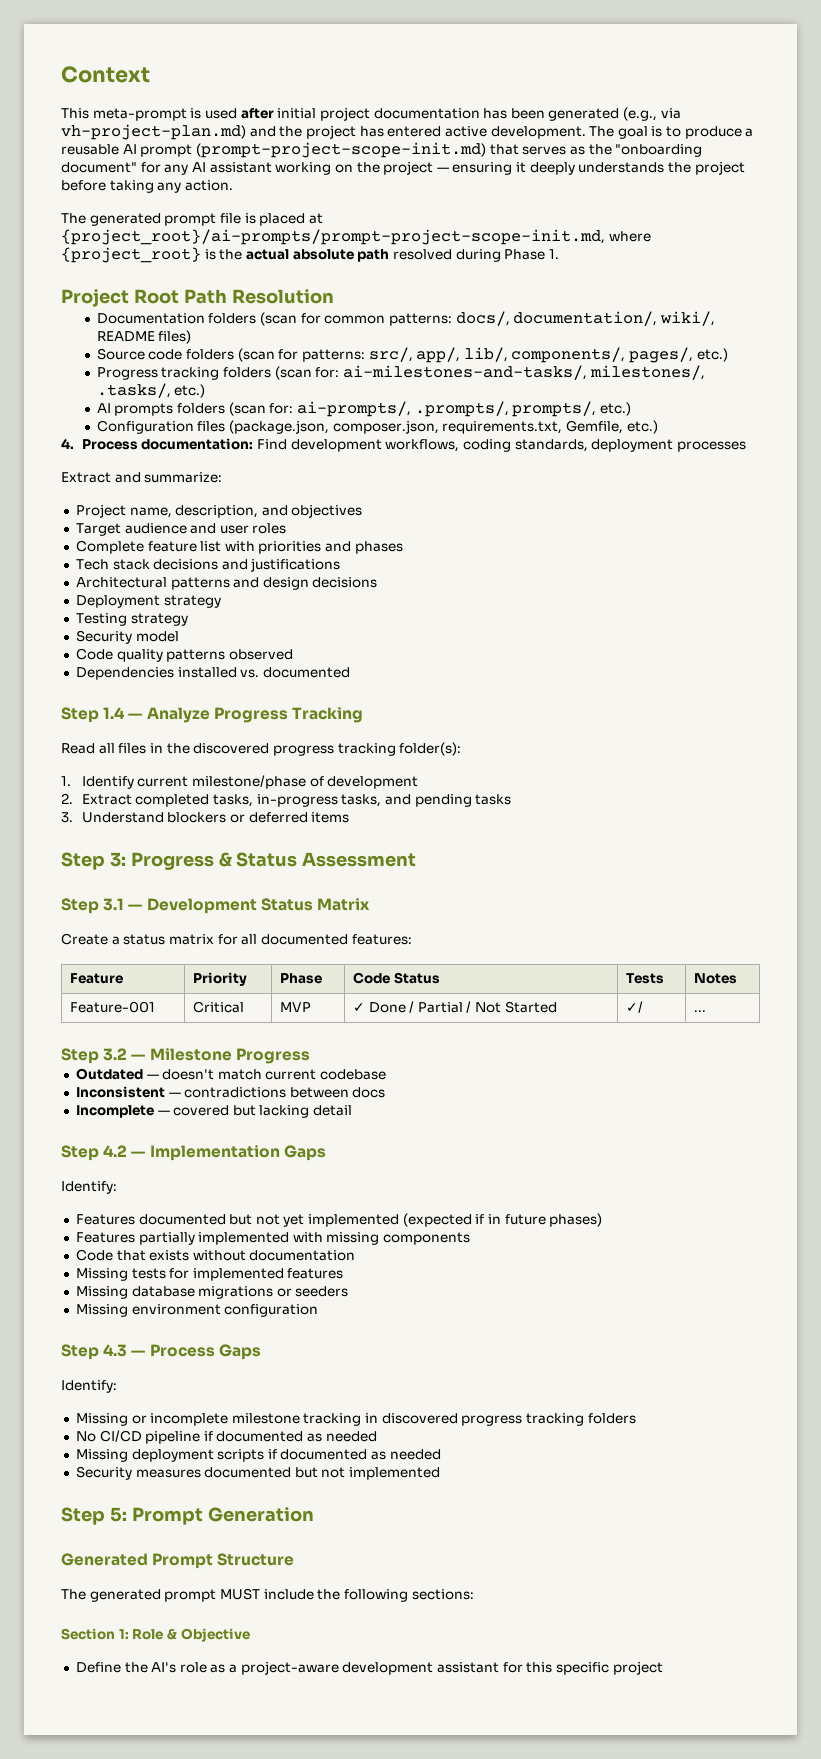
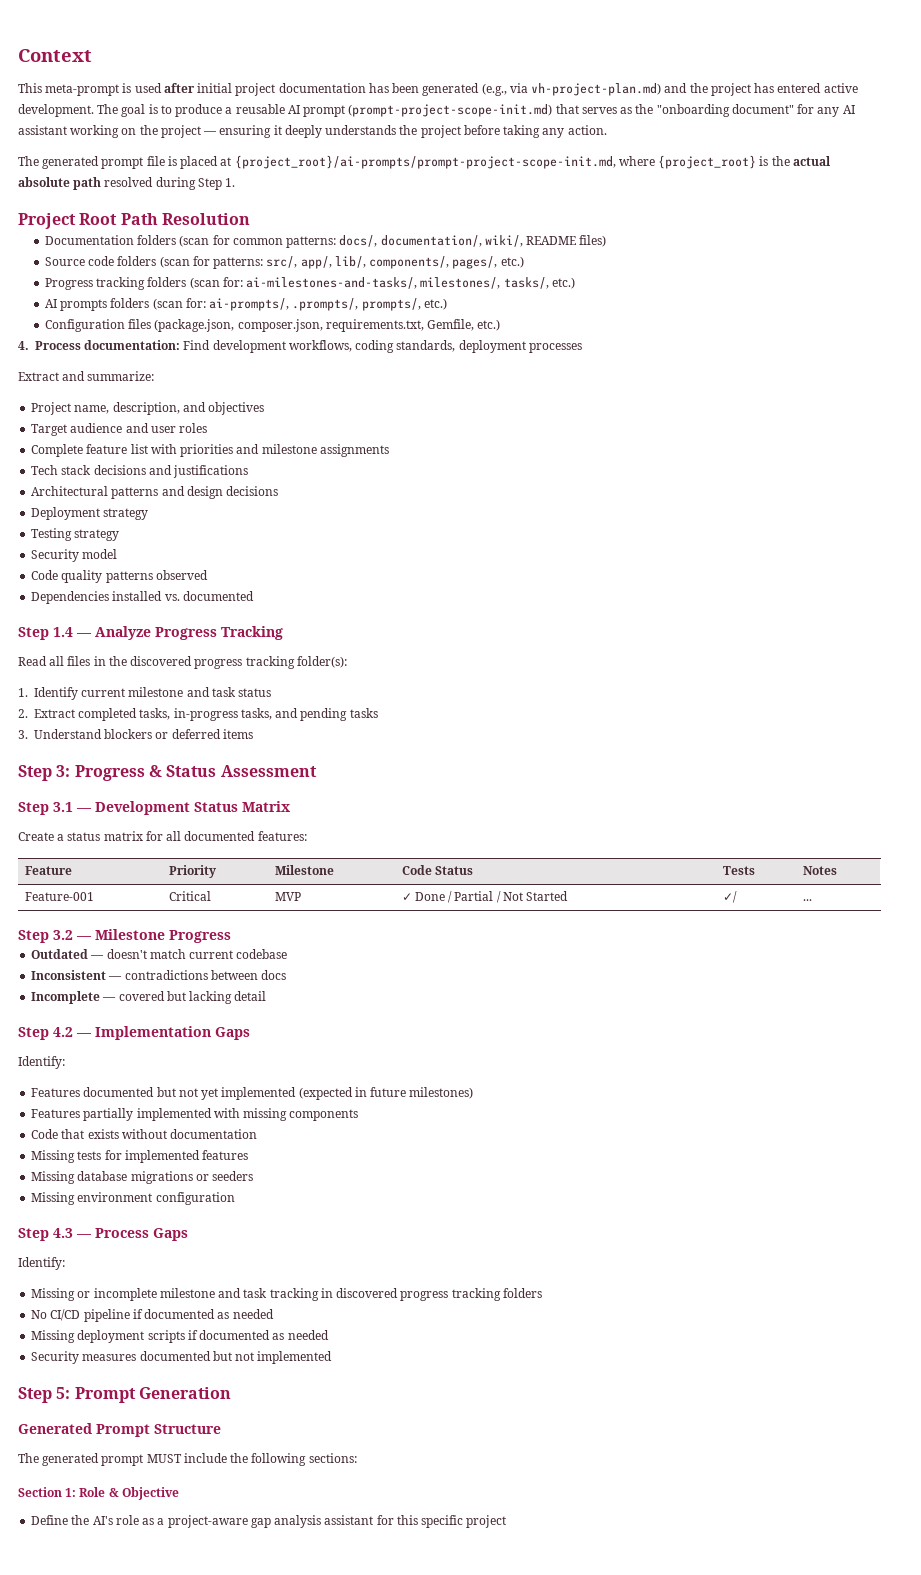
- The generated prompt file is placed at {project_root}/ai-prompts/prompt-project-scope-init.md, where {project_root} is the actual absolute path resolved during Phase 1.
+ The generated prompt file is placed at {project_root}/ai-prompts/prompt-project-scope-init.md, where {project_root} is the actual absolute path resolved during Step 1.
- Progress tracking folders (scan for: ai-milestones-and-tasks/, milestones/, .tasks/, etc.)
+ Progress tracking folders (scan for: ai-milestones-and-tasks/, milestones/, tasks/, etc.)
- Complete feature list with priorities and phases
+ Complete feature list with priorities and milestone assignments
- 1. Identify current milestone/phase of development
+ 1. Identify current milestone and task status
- Feature | Priority | Phase | Code Status | Tests | Notes
+ Feature | Priority | Milestone | Code Status | Tests | Notes
- Features documented but not yet implemented (expected if in future phases)
+ Features documented but not yet implemented (expected in future milestones)
- Missing or incomplete milestone tracking in discovered progress tracking folders
+ Missing or incomplete milestone and task tracking in discovered progress tracking folders
- Define the AI's role as a project-aware development assistant for this specific project
+ Define the AI's role as a project-aware gap analysis assistant for this specific project

